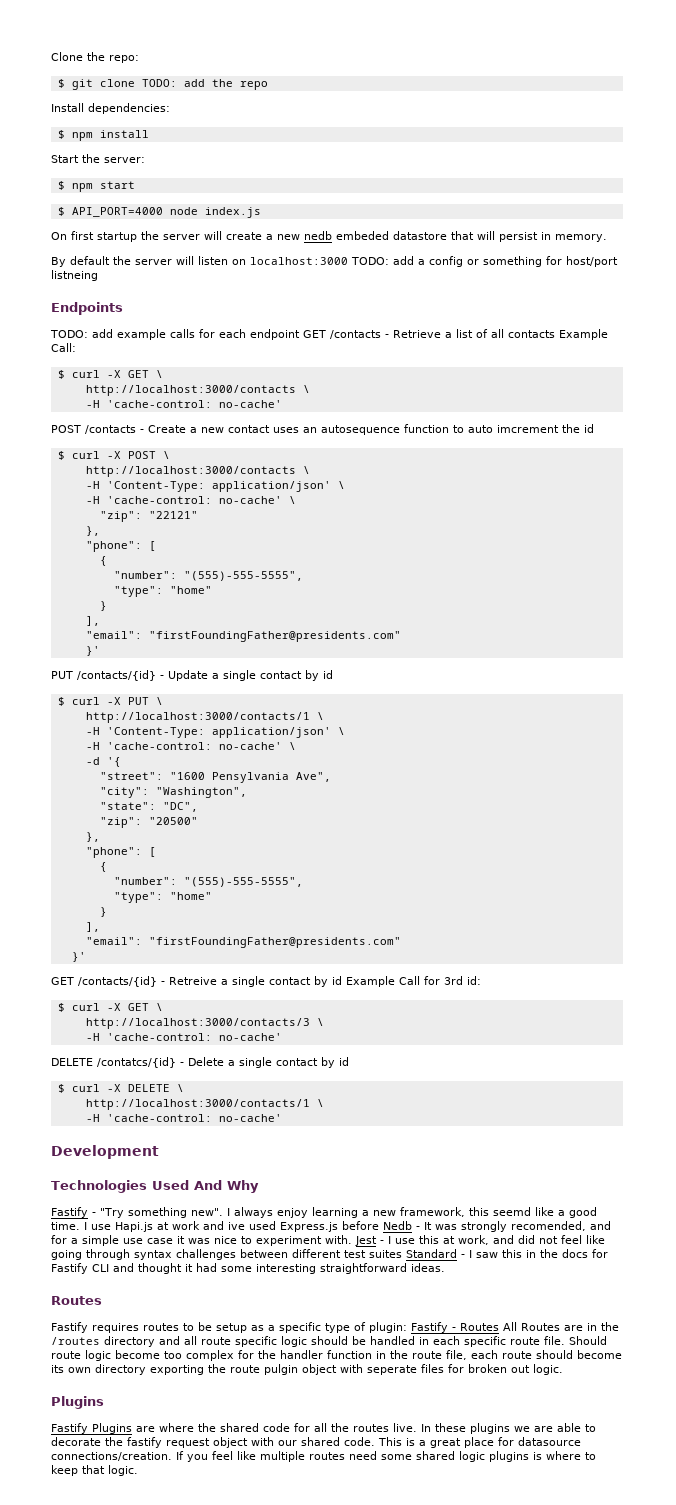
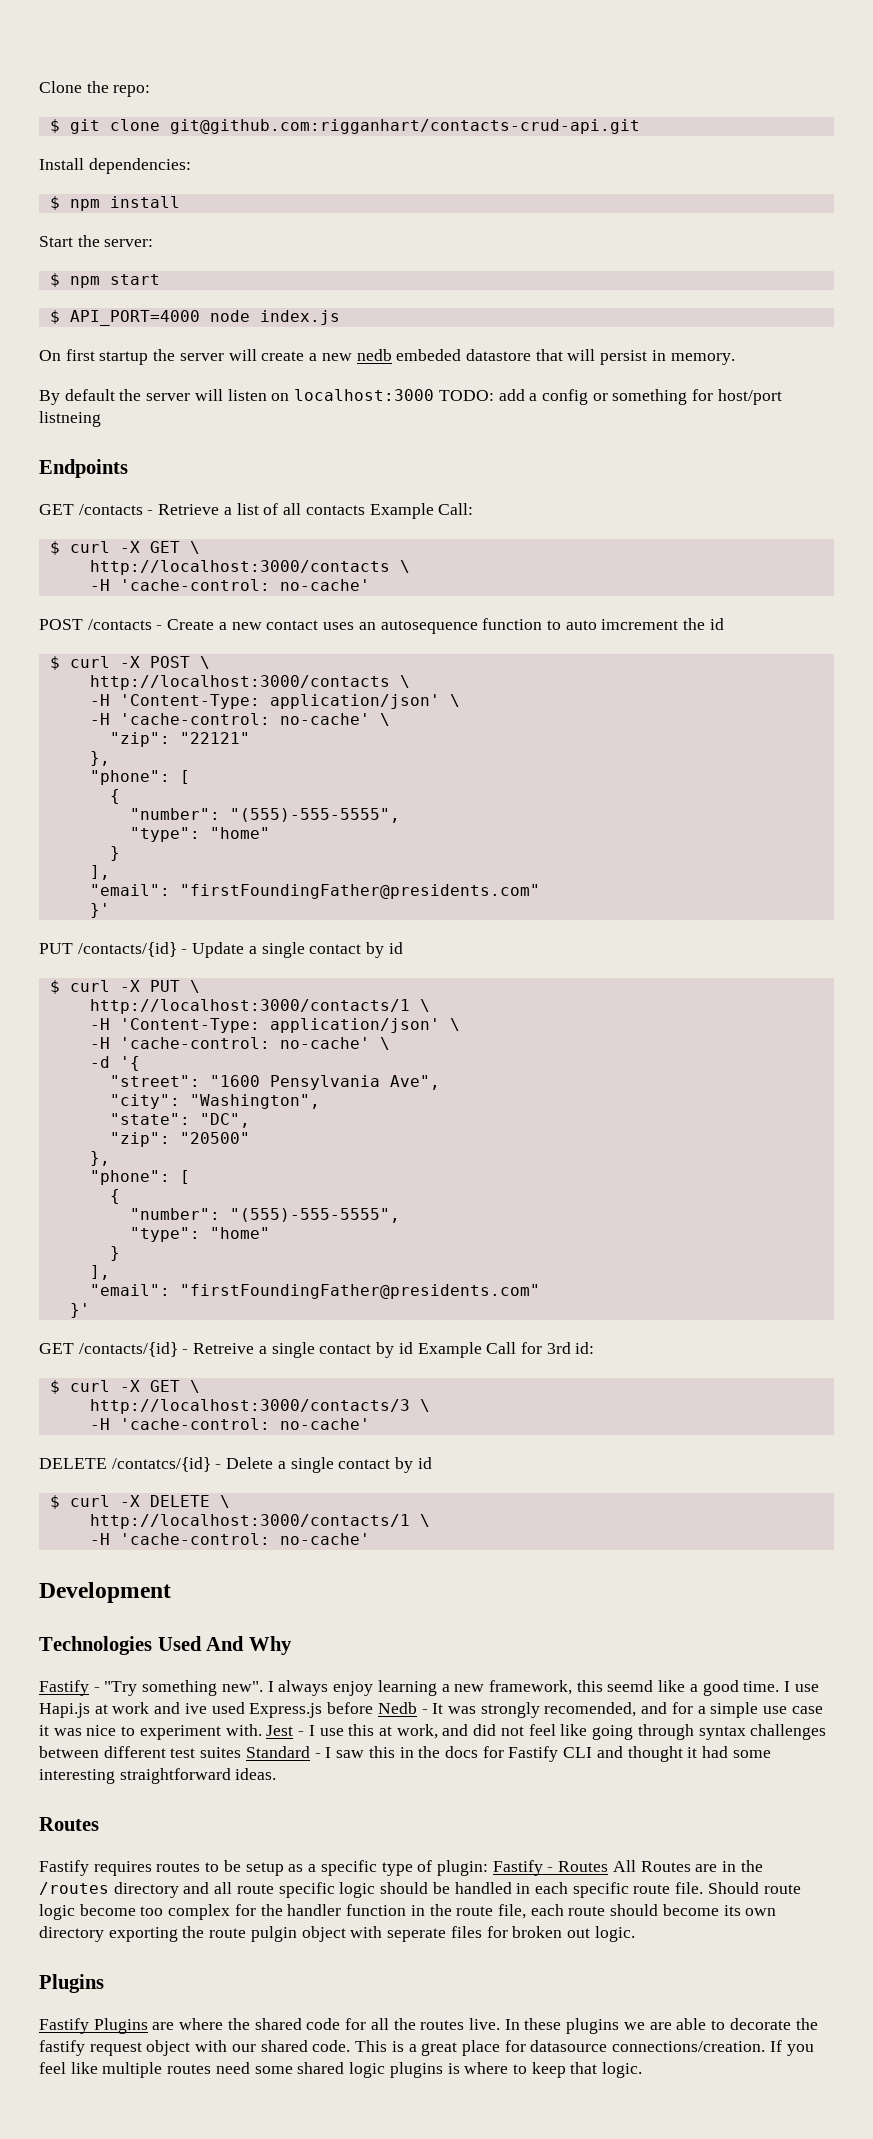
- $ git clone TODO: add the repo
+ $ git clone git@github.com:rigganhart/contacts-crud-api.git
- TODO: add example calls for each endpoint GET /contacts - Retrieve a list of all contacts Example Call:
+ GET /contacts - Retrieve a list of all contacts Example Call:

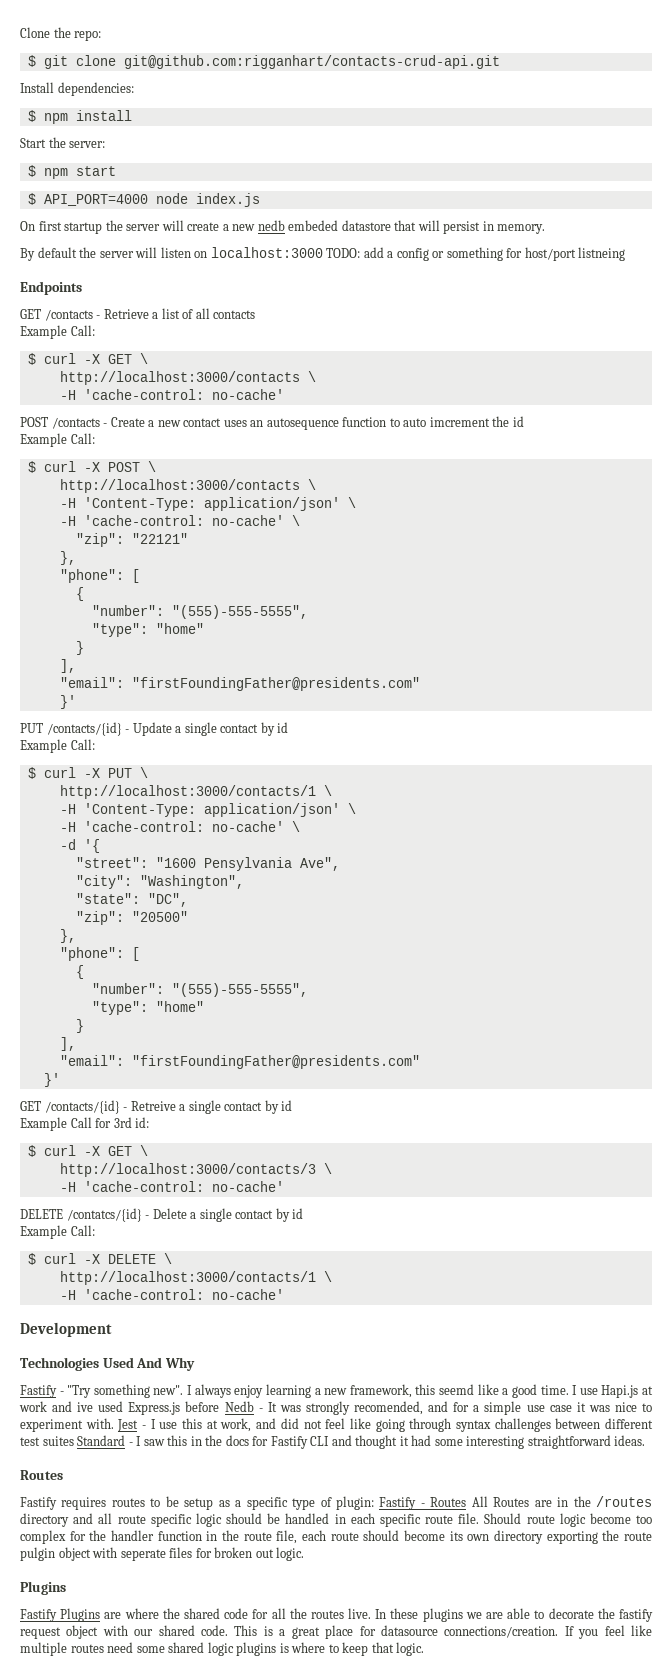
- GET /contacts - Retrieve a list of all contacts Example Call:
+ GET /contacts - Retrieve a list of all contacts
+ Example Call:
  POST /contacts - Create a new contact uses an autosequence function to auto imcrement the id
+ Example Call:
  PUT /contacts/{id} - Update a single contact by id
+ Example Call:
- GET /contacts/{id} - Retreive a single contact by id Example Call for 3rd id:
+ GET /contacts/{id} - Retreive a single contact by id
+ Example Call for 3rd id:
  DELETE /contatcs/{id} - Delete a single contact by id
+ Example Call:

